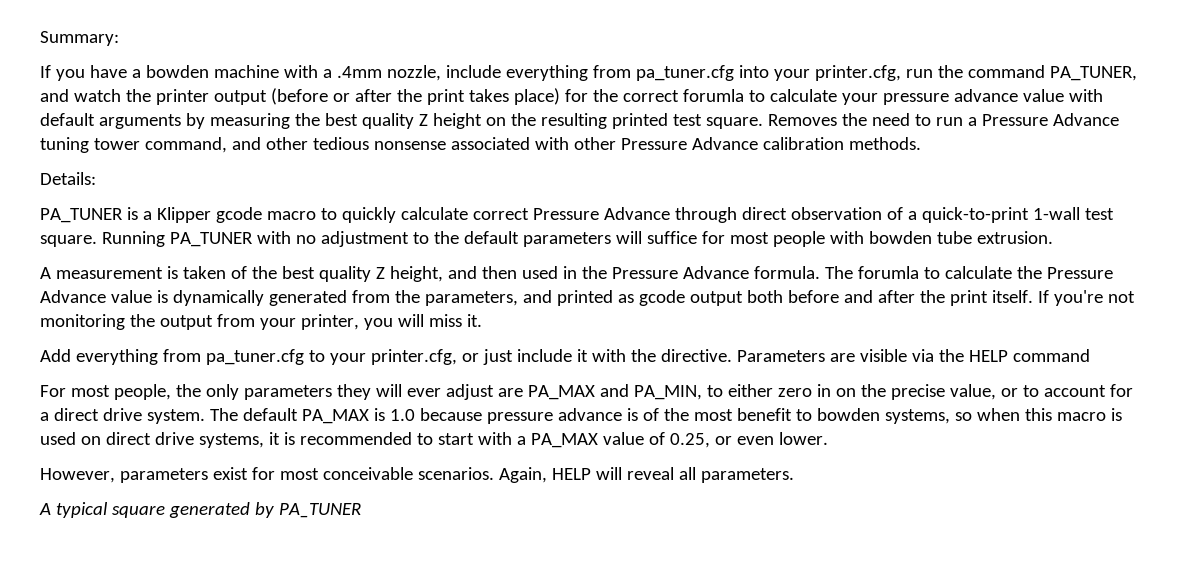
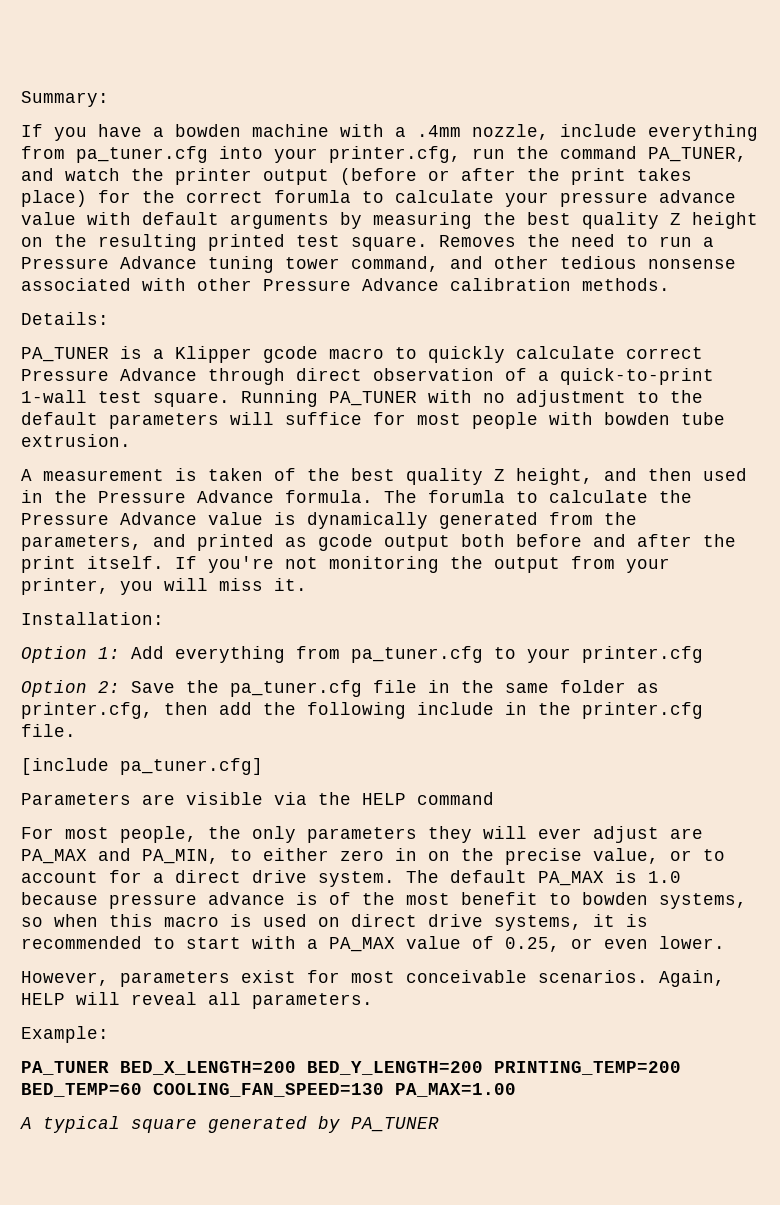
- Add everything from pa_tuner.cfg to your printer.cfg, or just include it with the directive. Parameters are visible via the HELP command
+ Installation:
+ Option 1: Add everything from pa_tuner.cfg to your printer.cfg
+ Option 2: Save the pa_tuner.cfg file in the same folder as printer.cfg, then add the following include in the printer.cfg file.
+ [include pa_tuner.cfg]
+ Parameters are visible via the HELP command
+ Example:
+ PA_TUNER BED_X_LENGTH=200 BED_Y_LENGTH=200 PRINTING_TEMP=200 BED_TEMP=60 COOLING_FAN_SPEED=130 PA_MAX=1.00

